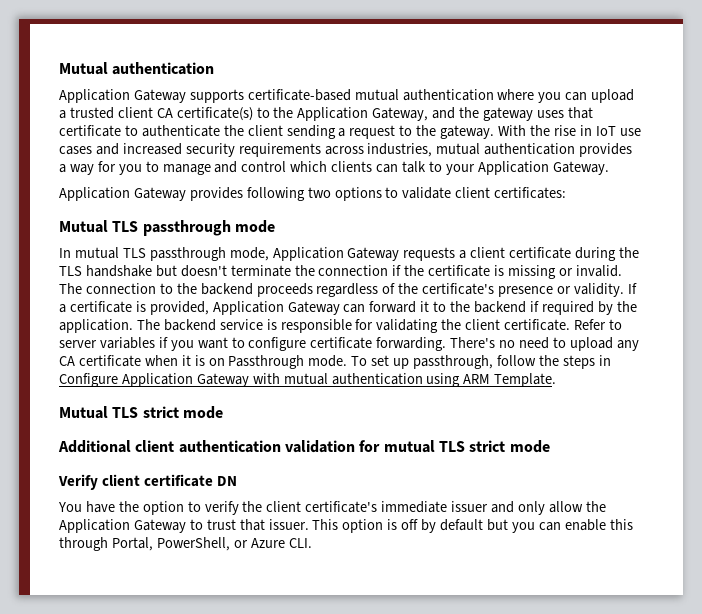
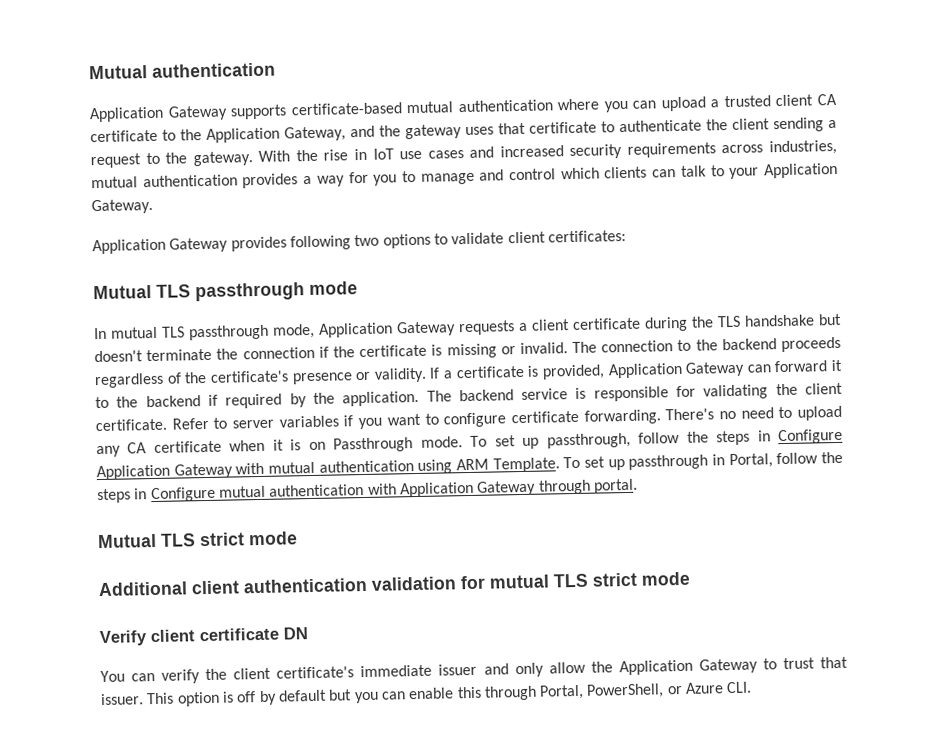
- Application Gateway supports certificate-based mutual authentication where you can upload a trusted client CA certificate(s) to the Application Gateway, and the gateway uses that certificate to authenticate the client sending a request to the gateway.
+ Application Gateway supports certificate-based mutual authentication where you can upload a trusted client CA certificate to the Application Gateway, and the gateway uses that certificate to authenticate the client sending a request to the gateway.
+ To set up passthrough in Portal, follow the steps in Configure mutual authentication with Application Gateway through portal.
- You have the option to verify the client certificate's immediate issuer and only allow the Application Gateway to trust that issuer.
+ You can verify the client certificate's immediate issuer and only allow the Application Gateway to trust that issuer.

